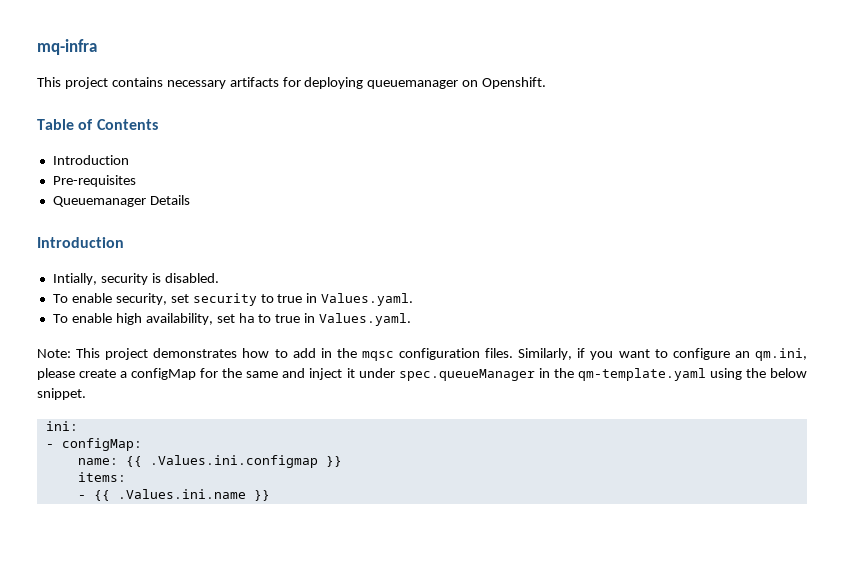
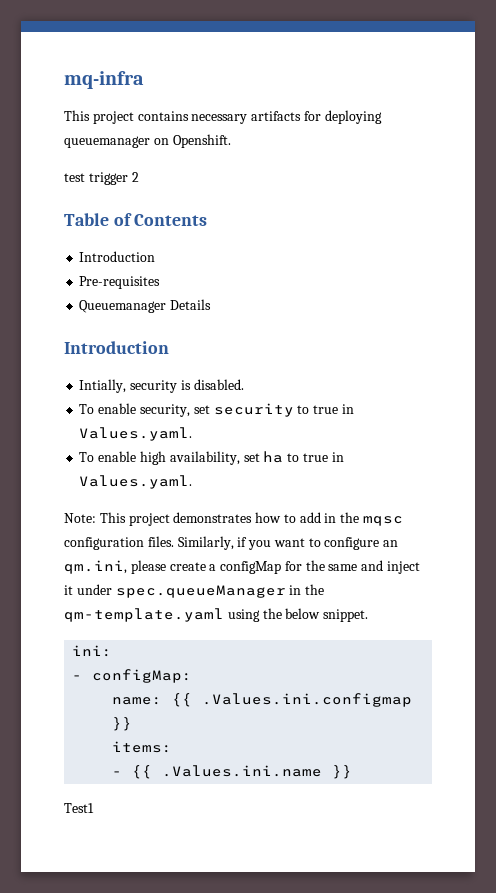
+ test trigger 2
+ Test1

